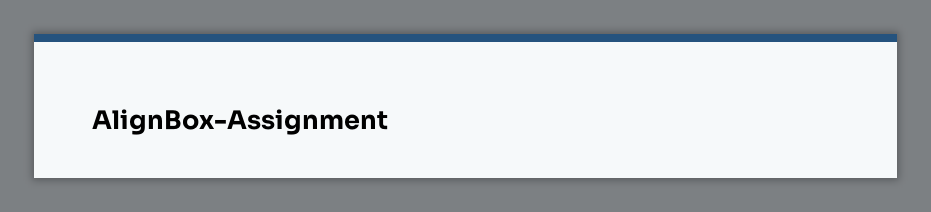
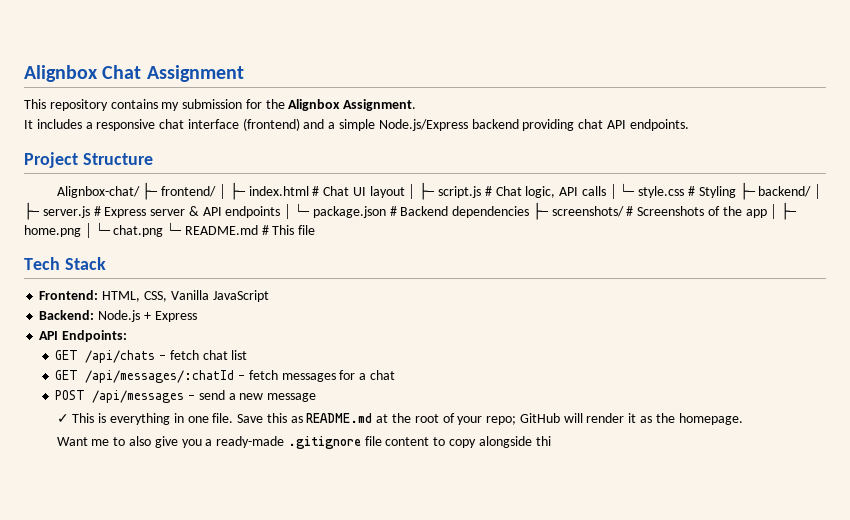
- AlignBox-Assignment
+ Alignbox Chat Assignment
+ This repository contains my submission for the Alignbox Assignment.
+ It includes a responsive chat interface (frontend) and a simple Node.js/Express backend providing chat API endpoints.
+ Project Structure
+ Alignbox-chat/ ├─ frontend/ │ ├─ index.html # Chat UI layout │ ├─ script.js # Chat logic, API calls │ └─ style.css # Styling ├─ backend/ │ ├─ server.js # Express server & API endpoints │ └─ package.json # Backend dependencies ├─ screenshots/ # Screenshots of the app │ ├─ home.png │ └─ chat.png └─ README.md # This file
+ Tech Stack
+ Frontend: HTML, CSS, Vanilla JavaScript
+ Backend: Node.js + Express
+ API Endpoints:
+ GET /api/chats – fetch chat list
+ GET /api/messages/:chatId – fetch messages for a chat
+ POST /api/messages – send a new message
+ ✓ This is everything in one file. Save this as README.md at the root of your repo; GitHub will render it as the homepage.
+ Want me to also give you a ready-made .gitignore file content to copy alongside thi

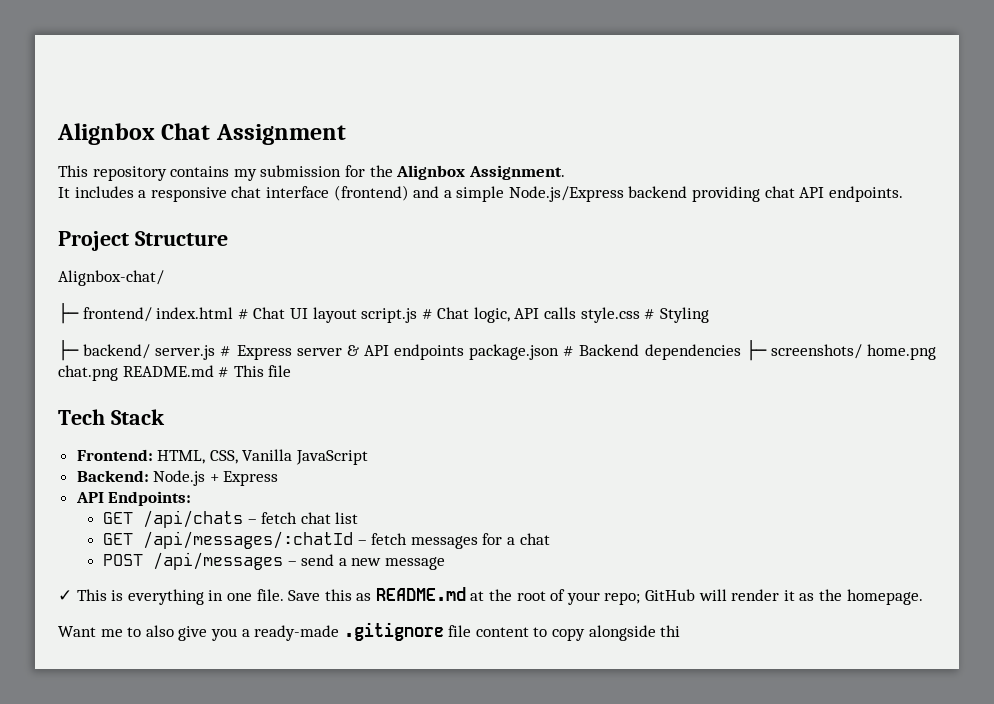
- Alignbox-chat/ ├─ frontend/ │ ├─ index.html # Chat UI layout │ ├─ script.js # Chat logic, API calls │ └─ style.css # Styling ├─ backend/ │ ├─ server.js # Express server & API endpoints │ └─ package.json # Backend dependencies ├─ screenshots/ # Screenshots of the app │ ├─ home.png │ └─ chat.png └─ README.md # This file
+ Alignbox-chat/
+ ├─ frontend/ index.html # Chat UI layout script.js # Chat logic, API calls style.css # Styling
+ ├─ backend/ server.js # Express server & API endpoints package.json # Backend dependencies ├─ screenshots/ home.png chat.png README.md # This file

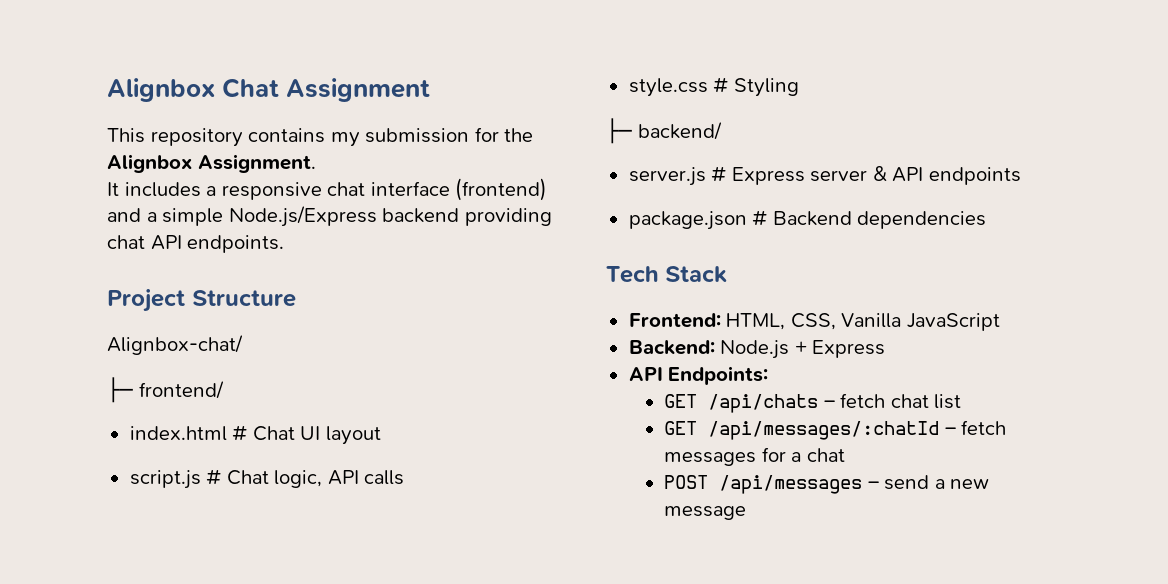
- ├─ frontend/ index.html # Chat UI layout script.js # Chat logic, API calls style.css # Styling
+ ├─ frontend/
+ index.html # Chat UI layout
+ script.js # Chat logic, API calls
+ style.css # Styling
- ├─ backend/ server.js # Express server & API endpoints package.json # Backend dependencies ├─ screenshots/ home.png chat.png README.md # This file
+ ├─ backend/
+ server.js # Express server & API endpoints
+ package.json # Backend dependencies
- ✓ This is everything in one file. Save this as README.md at the root of your repo; GitHub will render it as the homepage.
- Want me to also give you a ready-made .gitignore file content to copy alongside thi

